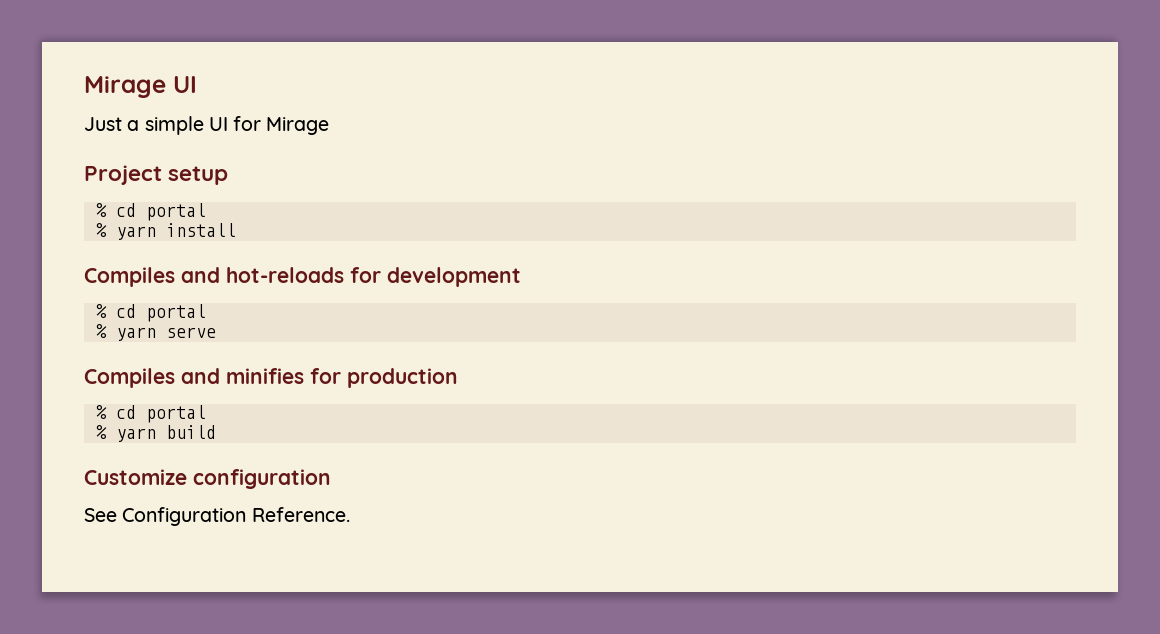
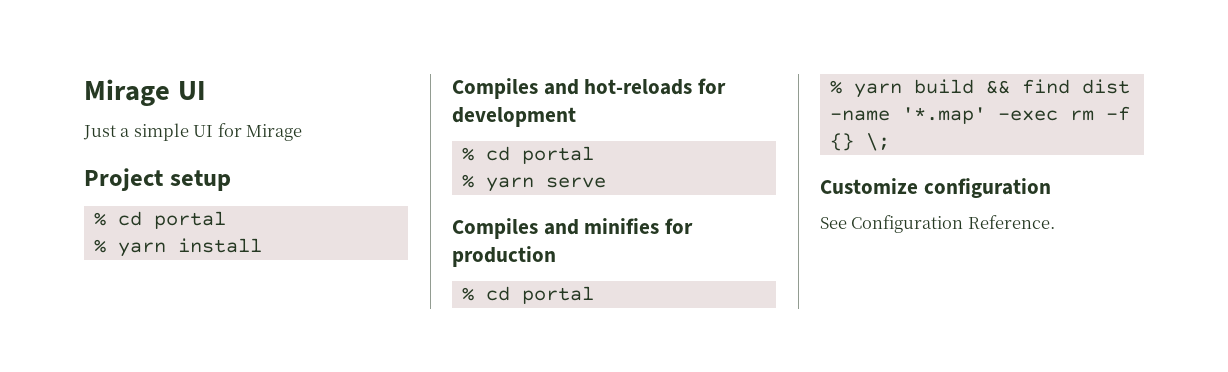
- % yarn build
+ % yarn build && find dist -name '*.map' -exec rm -f {} \;

